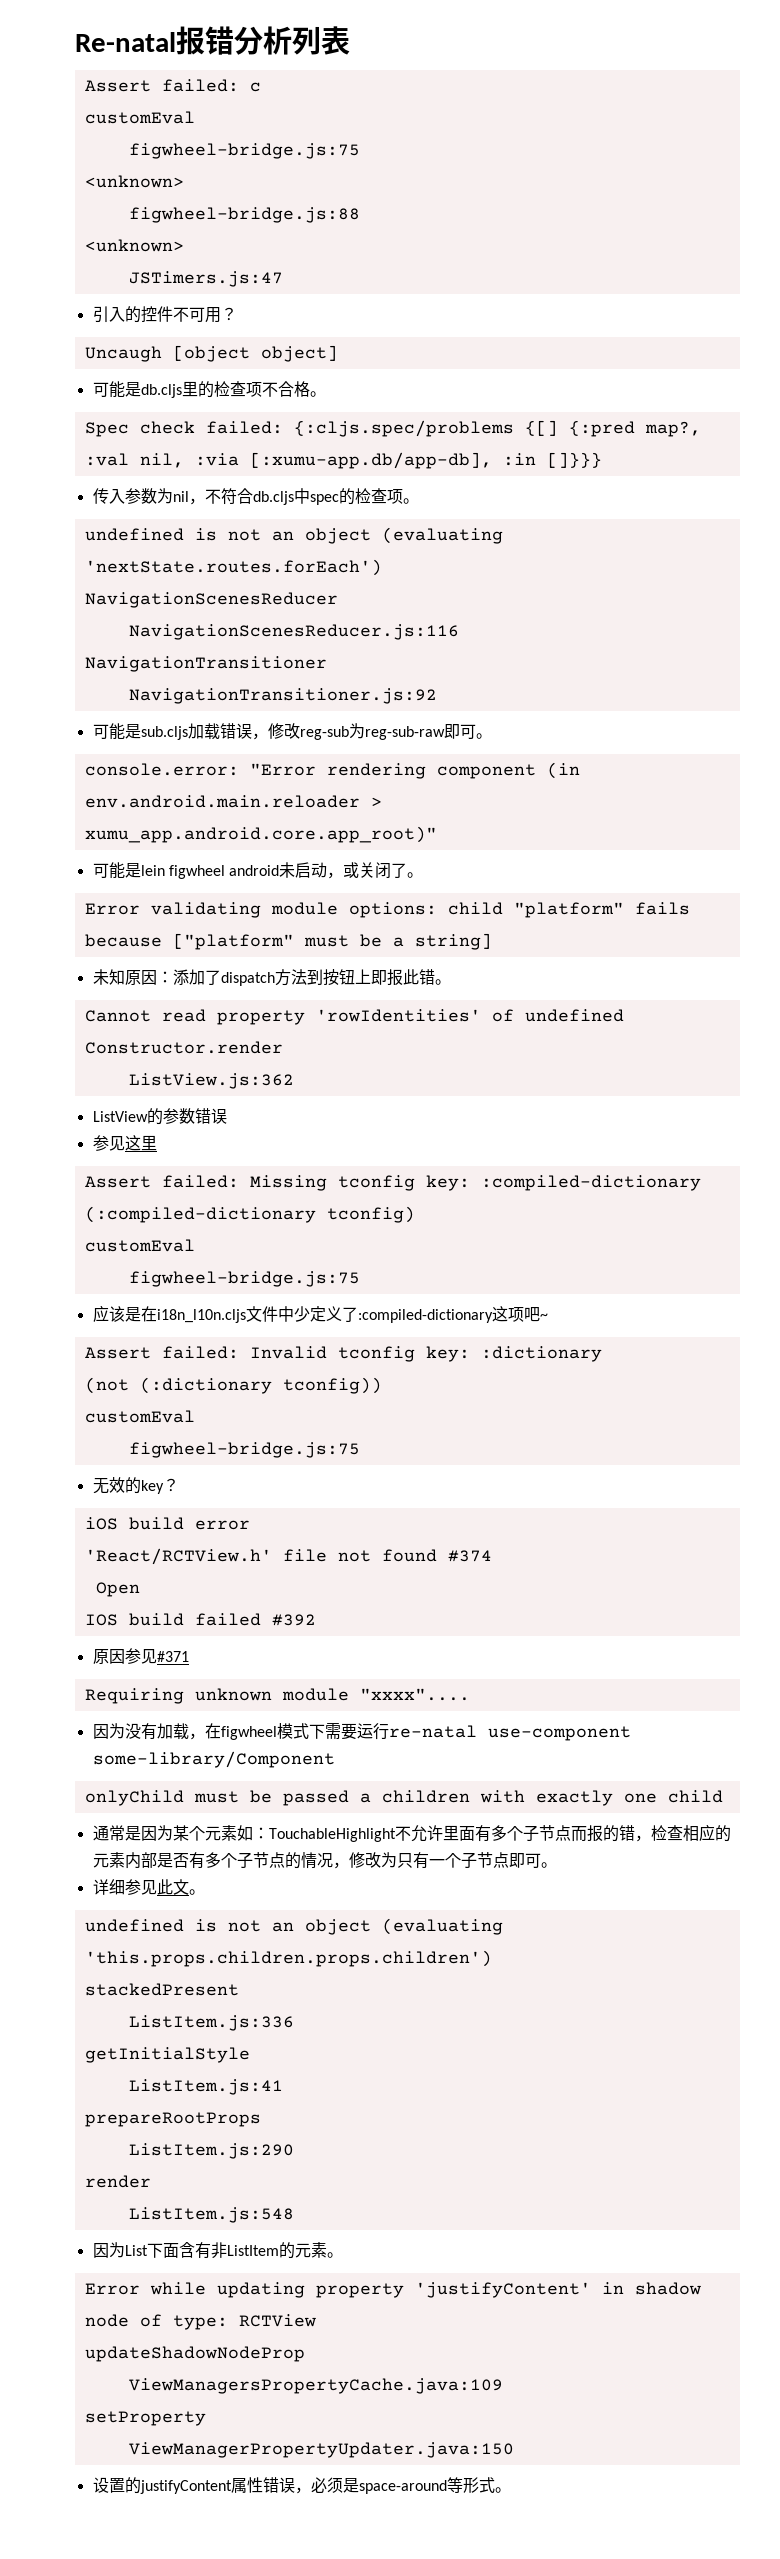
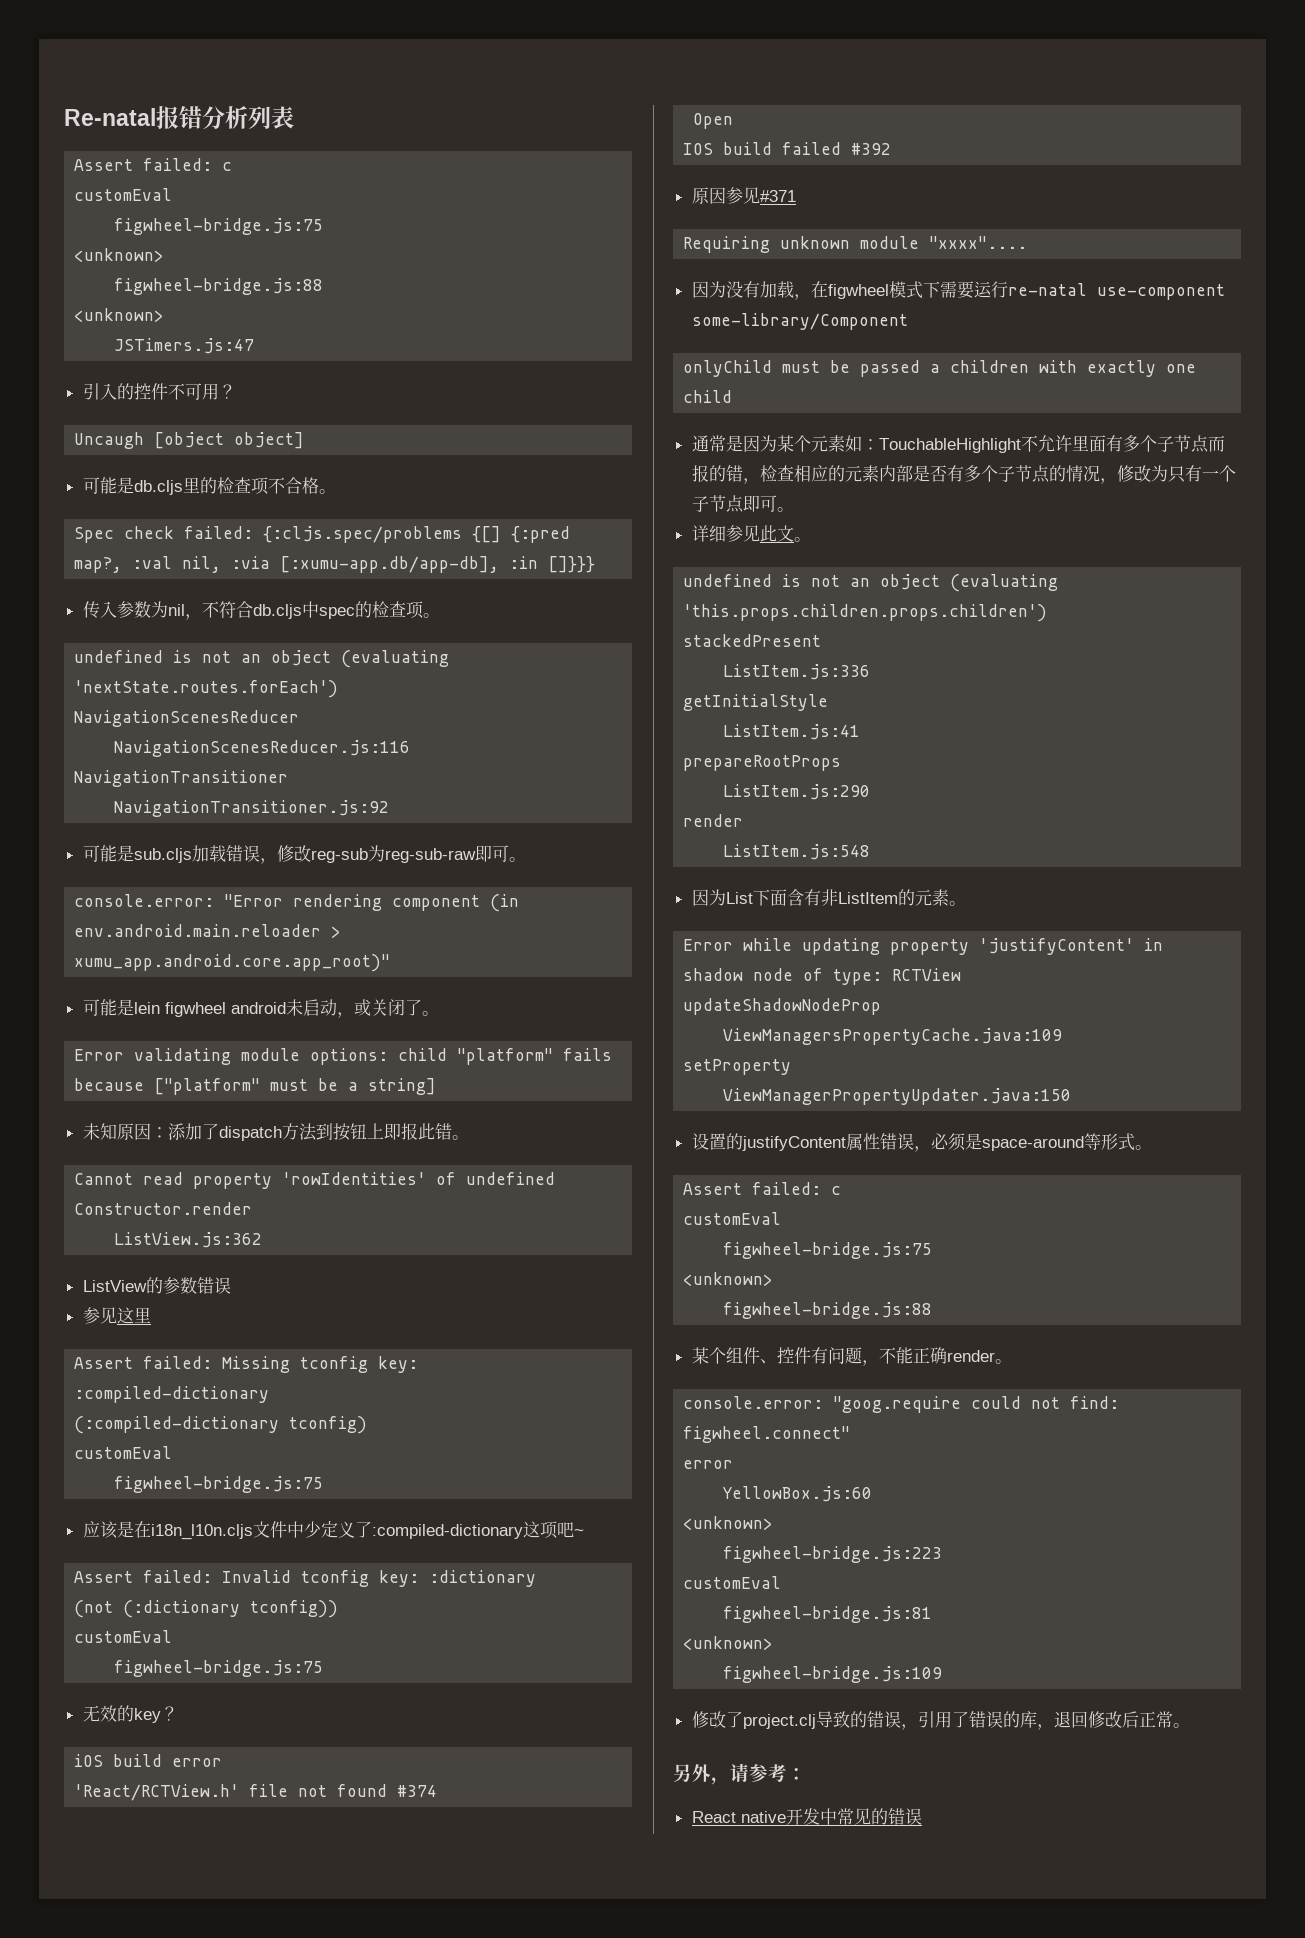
  设置的justifyContent属性错误，必须是space-around等形式。
+ Assert failed: c
+ customEval
+ figwheel-bridge.js:75
+ <unknown>
+ figwheel-bridge.js:88
+ 某个组件、控件有问题，不能正确render。
+ console.error: "goog.require could not find: figwheel.connect"
+ error
+ YellowBox.js:60
+ <unknown>
+ figwheel-bridge.js:223
+ customEval
+ figwheel-bridge.js:81
+ <unknown>
+ figwheel-bridge.js:109
+ 修改了project.clj导致的错误，引用了错误的库，退回修改后正常。
+ 另外，请参考：
+ React native开发中常见的错误

